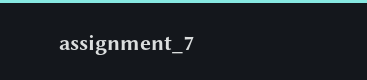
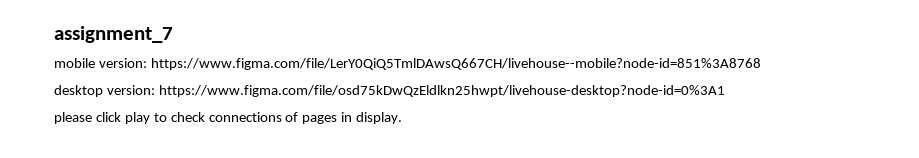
+ mobile version: https://www.figma.com/file/LerY0QiQ5TmlDAwsQ667CH/livehouse--mobile?node-id=851%3A8768
+ desktop version: https://www.figma.com/file/osd75kDwQzEldlkn25hwpt/livehouse-desktop?node-id=0%3A1
+ please click play to check connections of pages in display.

